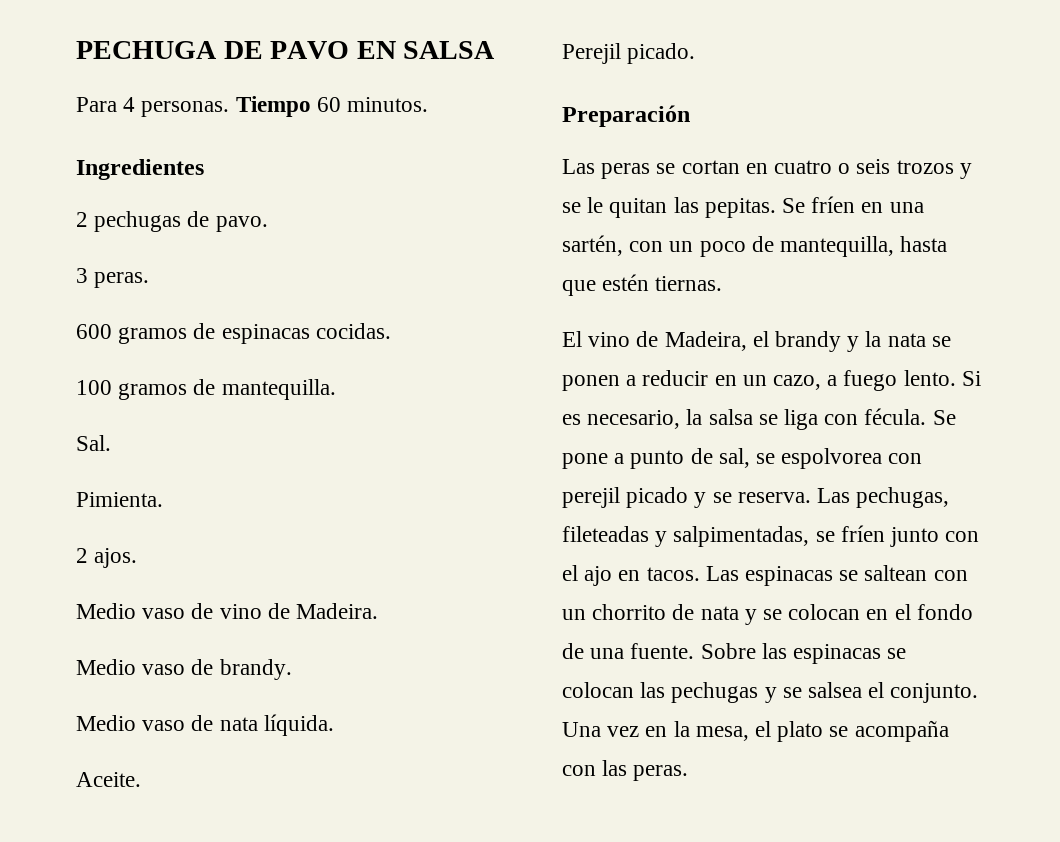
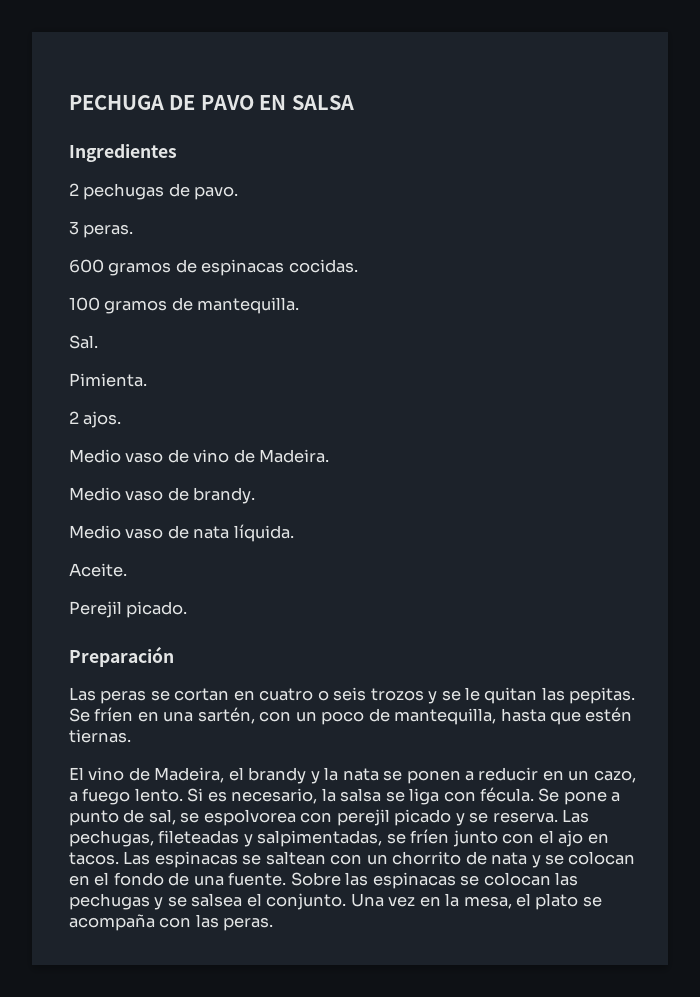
- Para 4 personas. Tiempo 60 minutos.

